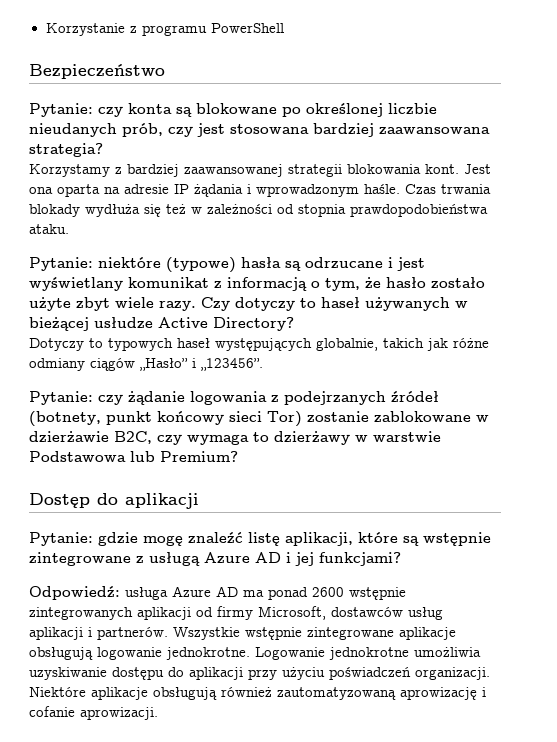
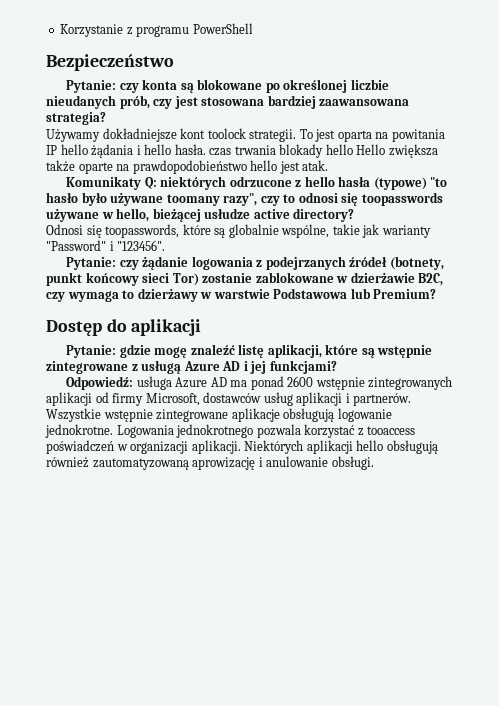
- Korzystamy z bardziej zaawansowanej strategii blokowania kont. Jest ona oparta na adresie IP żądania i wprowadzonym haśle. Czas trwania blokady wydłuża się też w zależności od stopnia prawdopodobieństwa ataku.
- Pytanie: niektóre (typowe) hasła są odrzucane i jest wyświetlany komunikat z informacją o tym, że hasło zostało użyte zbyt wiele razy. Czy dotyczy to haseł używanych w bieżącej usłudze Active Directory?
- Dotyczy to typowych haseł występujących globalnie, takich jak różne odmiany ciągów „Hasło” i „123456”.
+ Używamy dokładniejsze kont toolock strategii. To jest oparta na powitania IP hello żądania i hello hasła. czas trwania blokady hello Hello zwiększa także oparte na prawdopodobieństwo hello jest atak.
+ Komunikaty Q: niektórych odrzucone z hello hasła (typowe) "to hasło było używane toomany razy", czy to odnosi się toopasswords używane w hello, bieżącej usłudze active directory?
+ Odnosi się toopasswords, które są globalnie wspólne, takie jak warianty "Password" i "123456".
- Logowanie jednokrotne umożliwia uzyskiwanie dostępu do aplikacji przy użyciu poświadczeń organizacji. Niektóre aplikacje obsługują również zautomatyzowaną aprowizację i cofanie aprowizacji.
+ Logowania jednokrotnego pozwala korzystać z tooaccess poświadczeń w organizacji aplikacji. Niektórych aplikacji hello obsługują również zautomatyzowaną aprowizację i anulowanie obsługi.

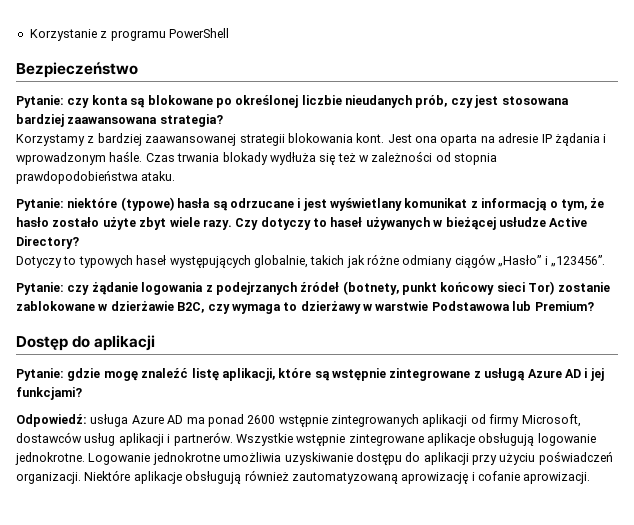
- Używamy dokładniejsze kont toolock strategii. To jest oparta na powitania IP hello żądania i hello hasła. czas trwania blokady hello Hello zwiększa także oparte na prawdopodobieństwo hello jest atak.
- Komunikaty Q: niektórych odrzucone z hello hasła (typowe) "to hasło było używane toomany razy", czy to odnosi się toopasswords używane w hello, bieżącej usłudze active directory?
- Odnosi się toopasswords, które są globalnie wspólne, takie jak warianty "Password" i "123456".
+ Korzystamy z bardziej zaawansowanej strategii blokowania kont. Jest ona oparta na adresie IP żądania i wprowadzonym haśle. Czas trwania blokady wydłuża się też w zależności od stopnia prawdopodobieństwa ataku.
+ Pytanie: niektóre (typowe) hasła są odrzucane i jest wyświetlany komunikat z informacją o tym, że hasło zostało użyte zbyt wiele razy. Czy dotyczy to haseł używanych w bieżącej usłudze Active Directory?
+ Dotyczy to typowych haseł występujących globalnie, takich jak różne odmiany ciągów „Hasło” i „123456”.
- Logowania jednokrotnego pozwala korzystać z tooaccess poświadczeń w organizacji aplikacji. Niektórych aplikacji hello obsługują również zautomatyzowaną aprowizację i anulowanie obsługi.
+ Logowanie jednokrotne umożliwia uzyskiwanie dostępu do aplikacji przy użyciu poświadczeń organizacji. Niektóre aplikacje obsługują również zautomatyzowaną aprowizację i cofanie aprowizacji.

